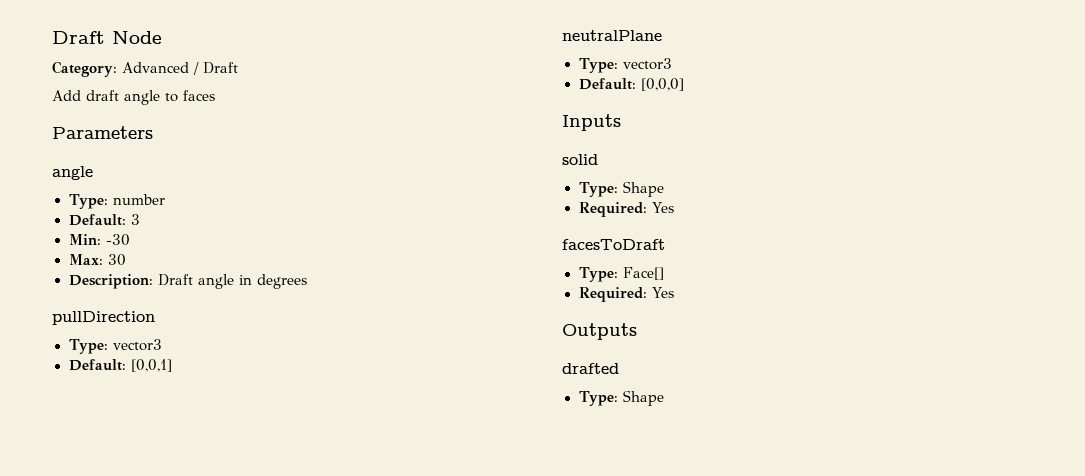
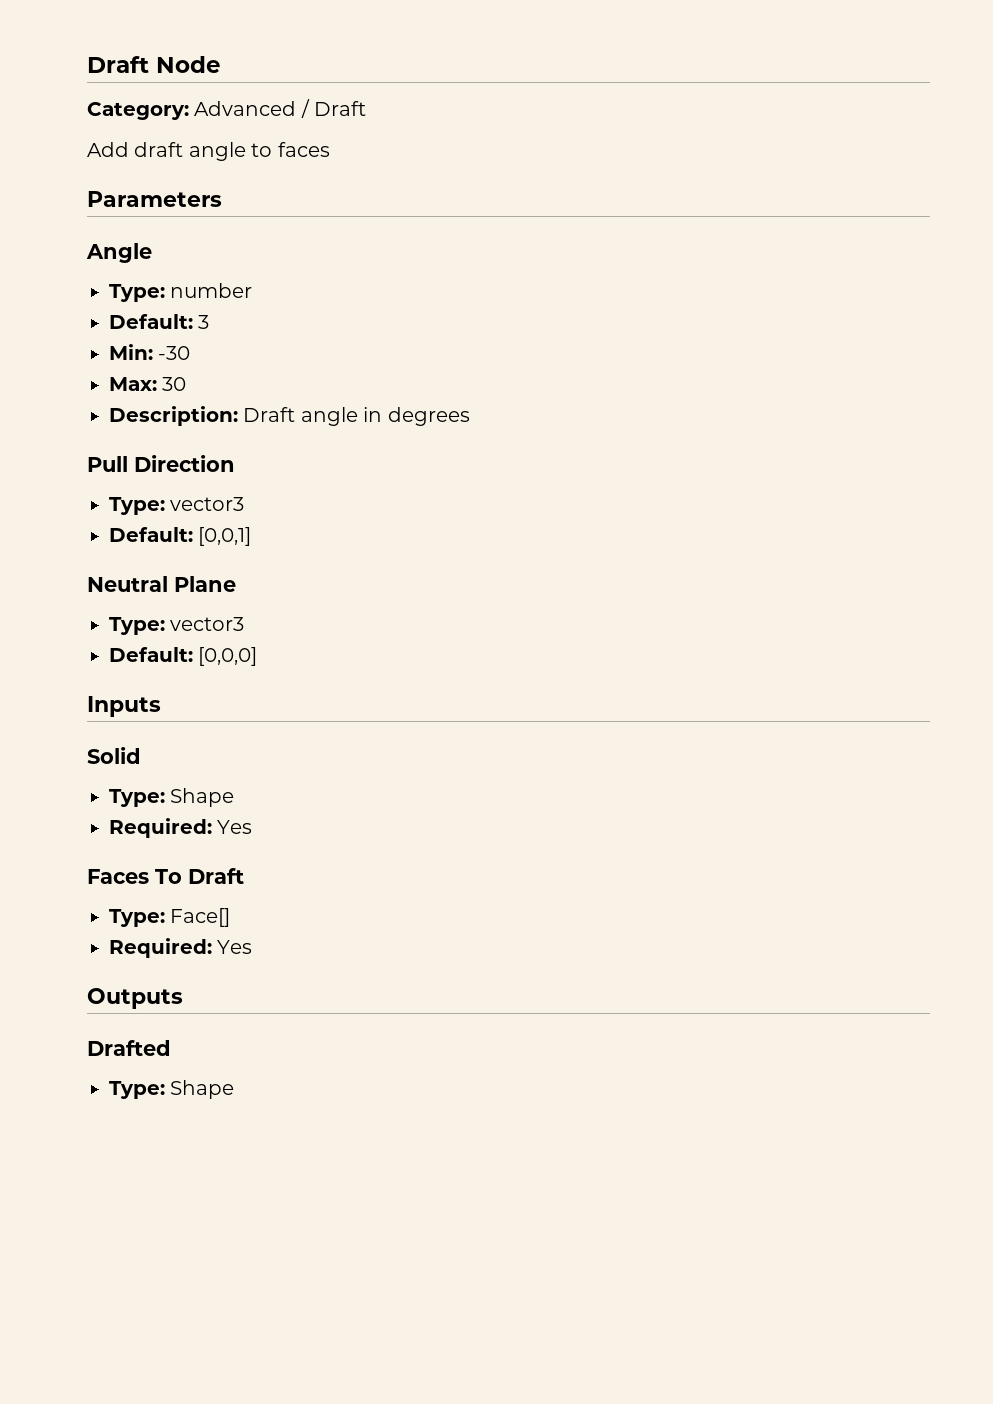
  Parameters
- angle
+ Angle
- pullDirection
+ Pull Direction
- neutralPlane
+ Neutral Plane
- solid
+ Solid
- facesToDraft
+ Faces To Draft
- drafted
+ Drafted

